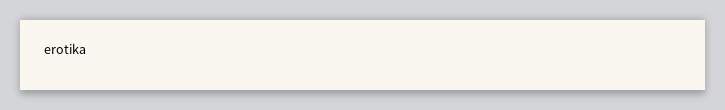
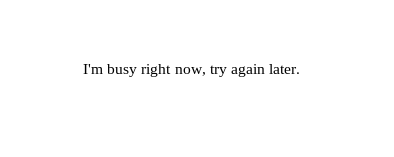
- erotika
+ I'm busy right now, try again later.

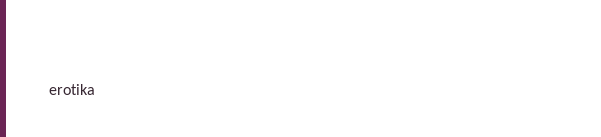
- I'm busy right now, try again later.
+ erotika

